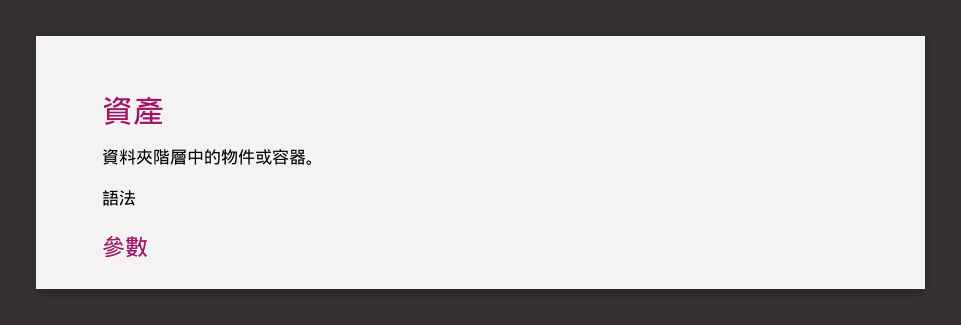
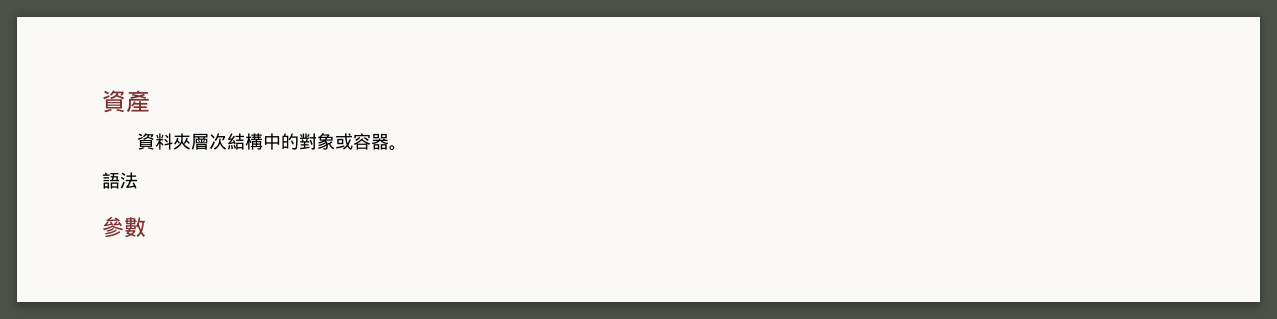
- 資料夾階層中的物件或容器。
+ 資料夾層次結構中的對象或容器。

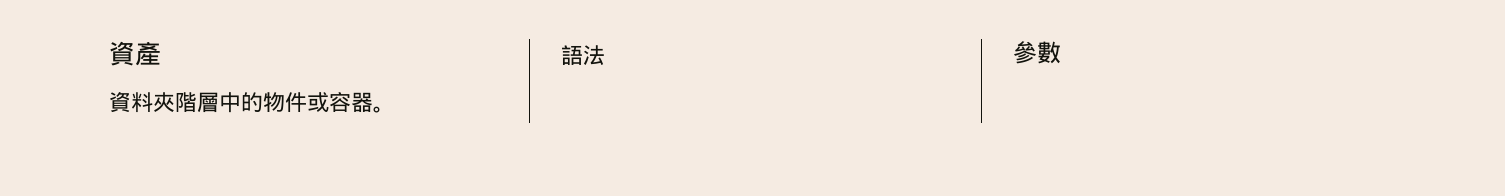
- 資料夾層次結構中的對象或容器。
+ 資料夾階層中的物件或容器。

